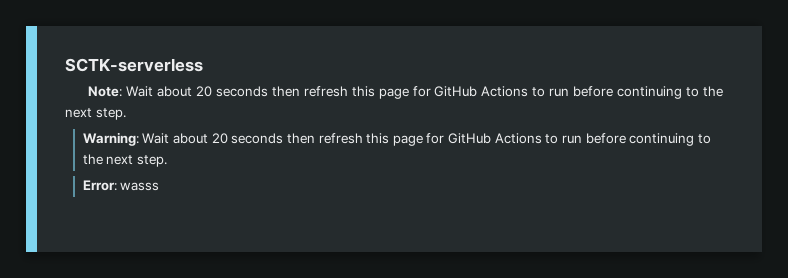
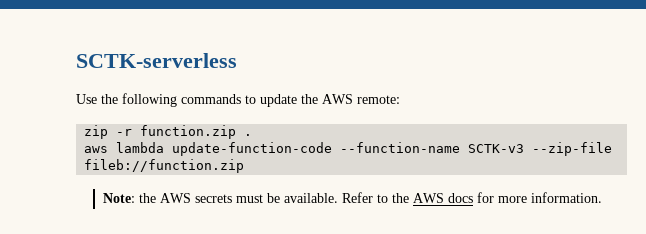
- Note: Wait about 20 seconds then refresh this page for GitHub Actions to run before continuing to the next step.
- Warning: Wait about 20 seconds then refresh this page for GitHub Actions to run before continuing to the next step.
- Error: wasss
+ Use the following commands to update the AWS remote:
+ zip -r function.zip .
+ aws lambda update-function-code --function-name SCTK-v3 --zip-file fileb://function.zip
+ Note: the AWS secrets must be available. Refer to the AWS docs for more information.

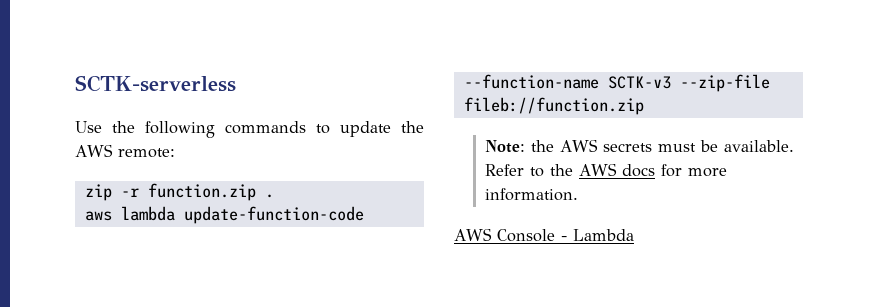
+ AWS Console - Lambda

